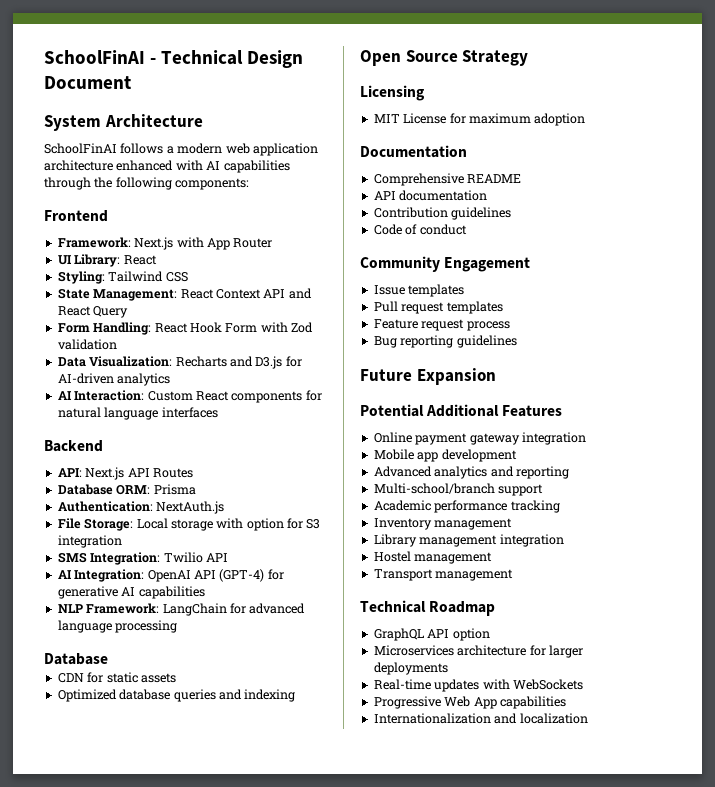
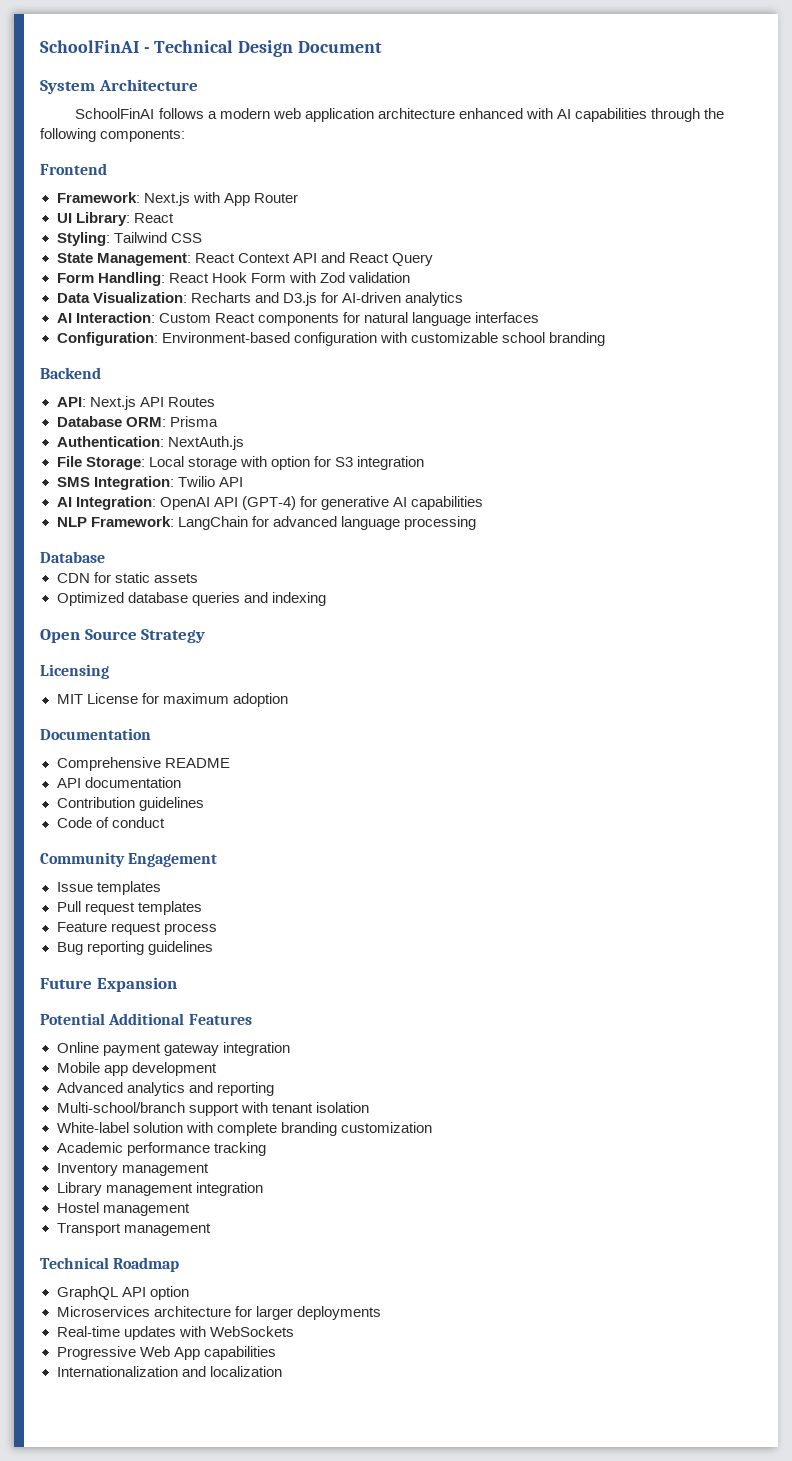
+ Configuration: Environment-based configuration with customizable school branding
- Multi-school/branch support
+ Multi-school/branch support with tenant isolation
+ White-label solution with complete branding customization

